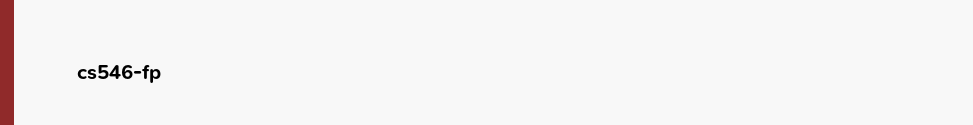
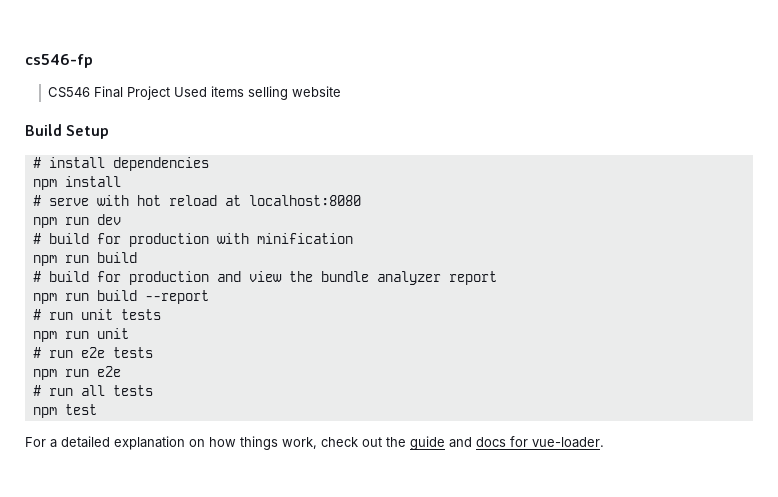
+ CS546 Final Project Used items selling website
+ Build Setup
+ # install dependencies
+ npm install
+ # serve with hot reload at localhost:8080
+ npm run dev
+ # build for production with minification
+ npm run build
+ # build for production and view the bundle analyzer report
+ npm run build --report
+ # run unit tests
+ npm run unit
+ # run e2e tests
+ npm run e2e
+ # run all tests
+ npm test
+ For a detailed explanation on how things work, check out the guide and docs for vue-loader.

